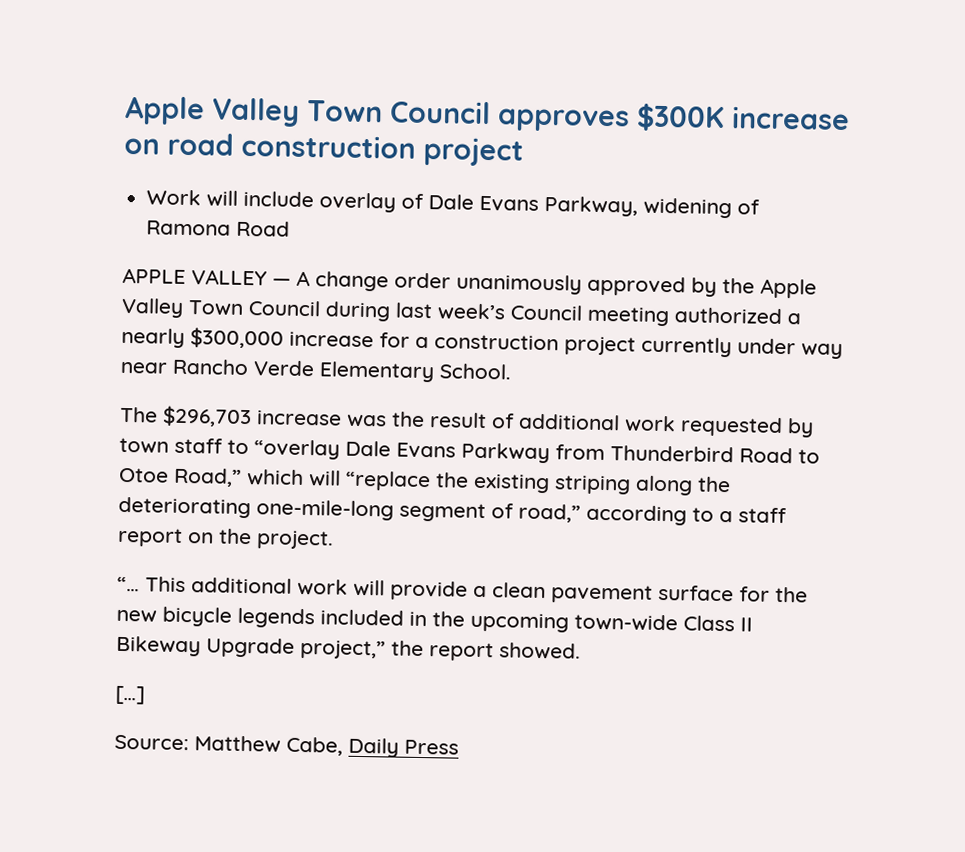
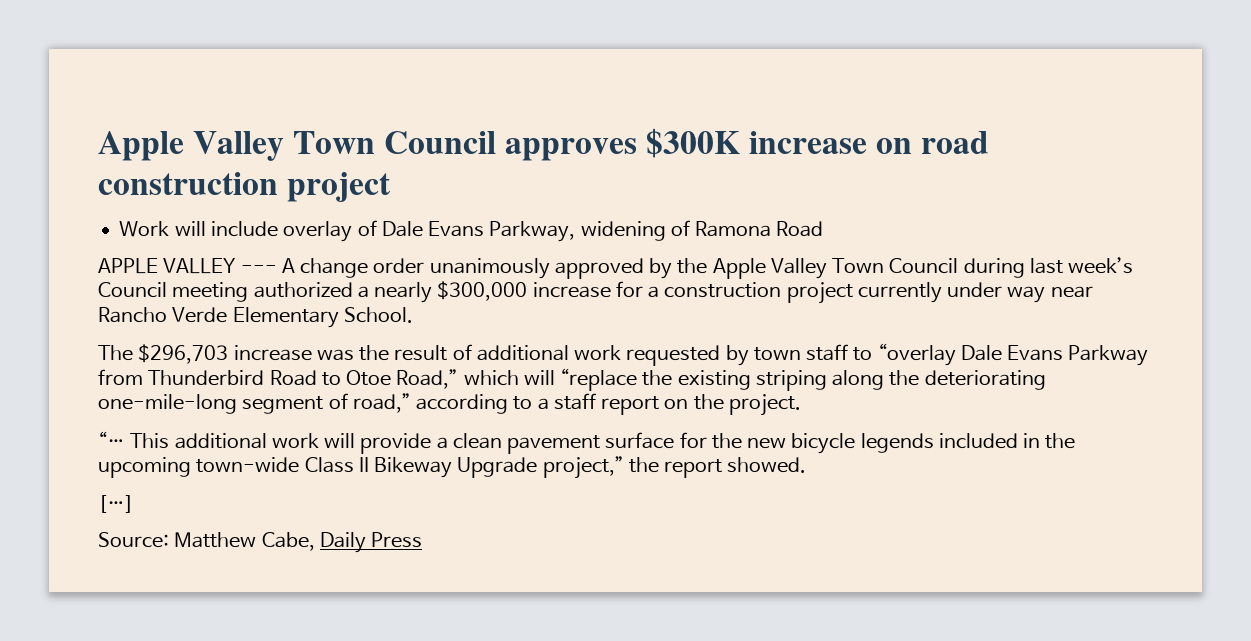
- APPLE VALLEY — A change order unanimously approved by the Apple Valley Town Council during last week’s Council meeting authorized a nearly $300,000 increase for a construction project currently under way near Rancho Verde Elementary School.
+ APPLE VALLEY --- A change order unanimously approved by the Apple Valley Town Council during last week’s Council meeting authorized a nearly $300,000 increase for a construction project currently under way near Rancho Verde Elementary School.

